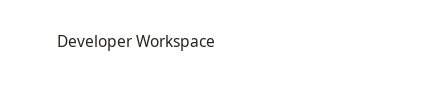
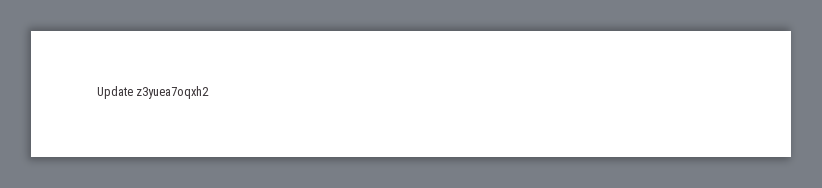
- Developer Workspace
+ Update z3yuea7oqxh2

